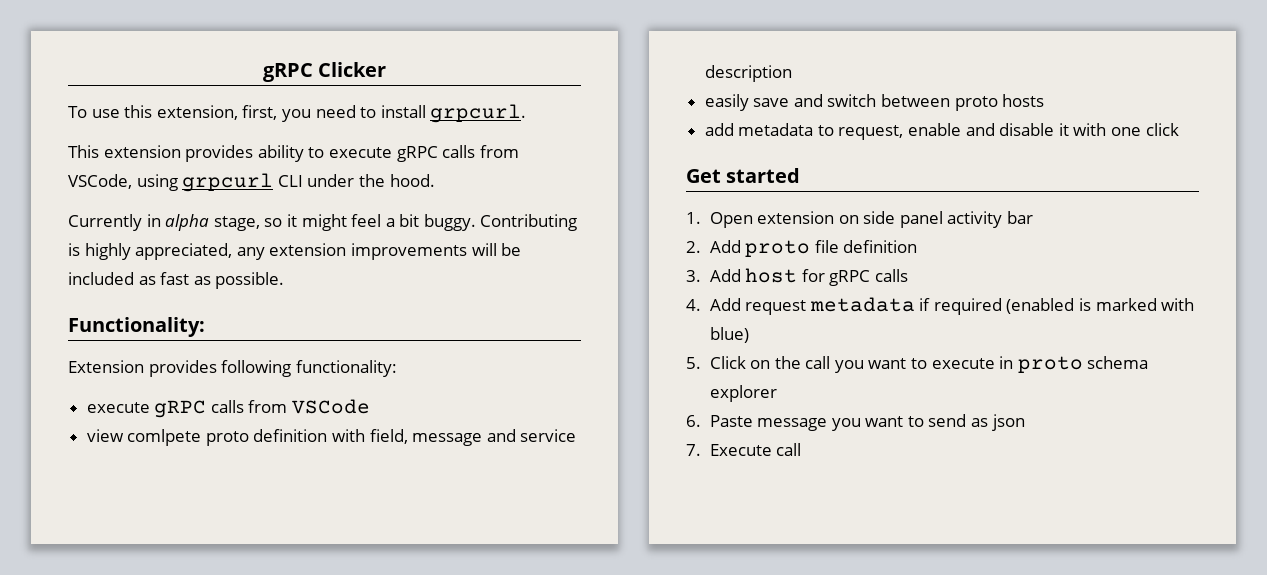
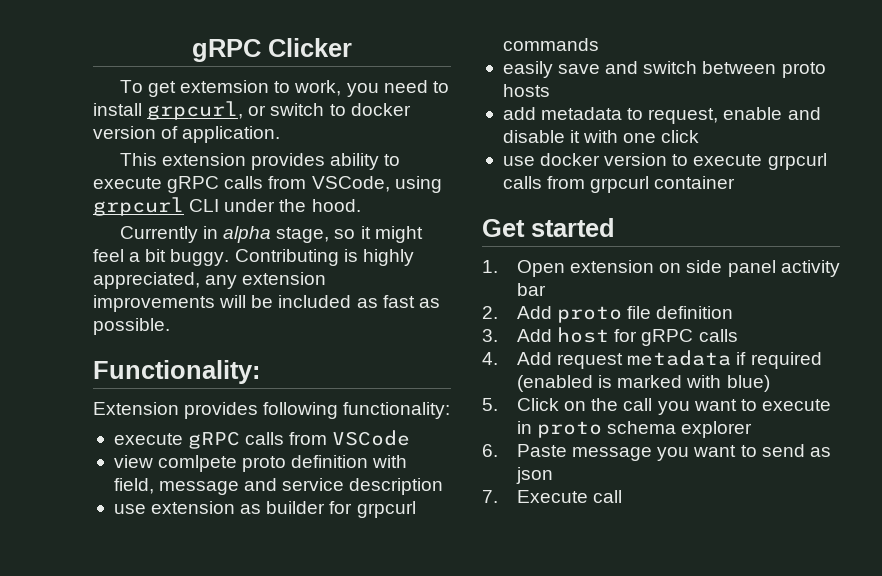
- To use this extension, first, you need to install grpcurl.
+ To get extemsion to work, you need to install grpcurl, or switch to docker version of application.
+ use extension as builder for grpcurl commands
+ use docker version to execute grpcurl calls from grpcurl container

